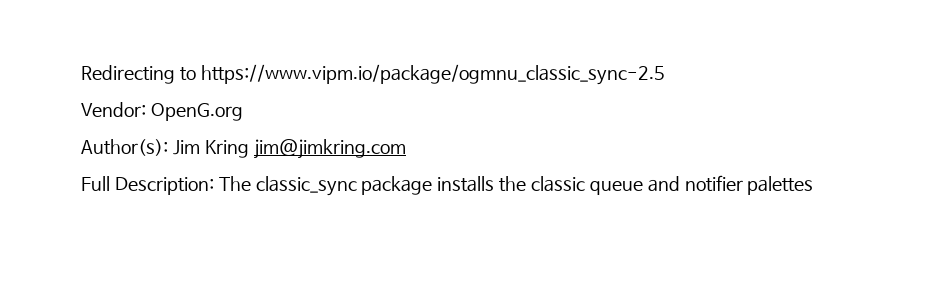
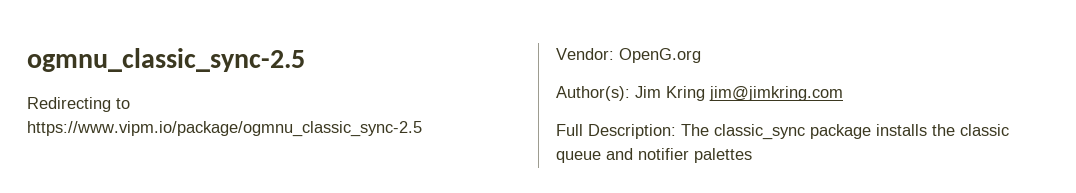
+ ogmnu_classic_sync-2.5

